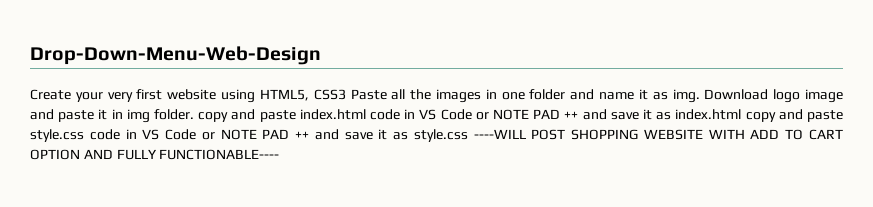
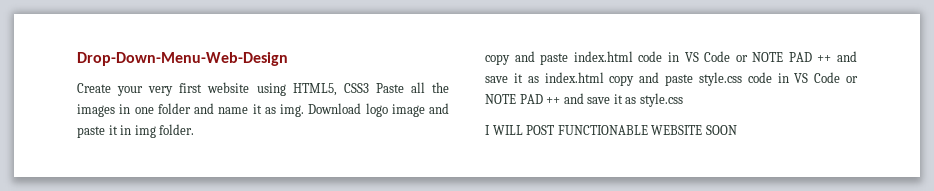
- Download logo image and paste it in img folder. copy and paste index.html code in VS Code or NOTE PAD ++ and save it as index.html copy and paste style.css code in VS Code or NOTE PAD ++ and save it as style.css ----WILL POST SHOPPING WEBSITE WITH ADD TO CART OPTION AND FULLY FUNCTIONABLE----
+ Download logo image and paste it in img folder.
+ copy and paste index.html code in VS Code or NOTE PAD ++ and save it as index.html copy and paste style.css code in VS Code or NOTE PAD ++ and save it as style.css
+ I WILL POST FUNCTIONABLE WEBSITE SOON

